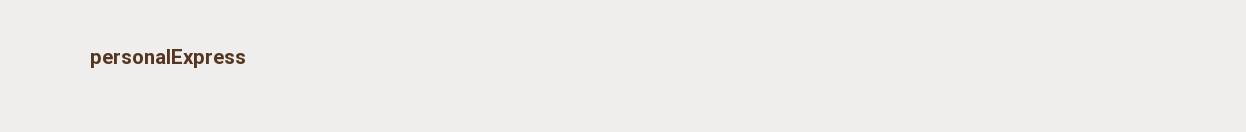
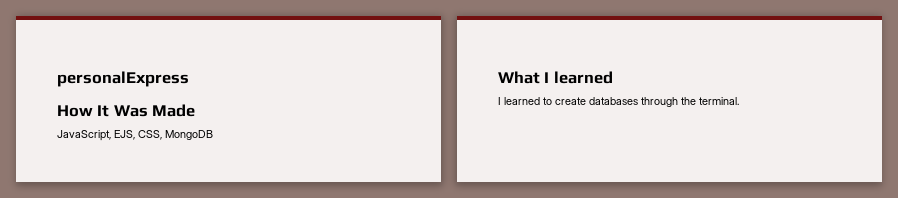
+ How It Was Made
+ JavaScript, EJS, CSS, MongoDB
+ What I learned
+ I learned to create databases through the terminal.

